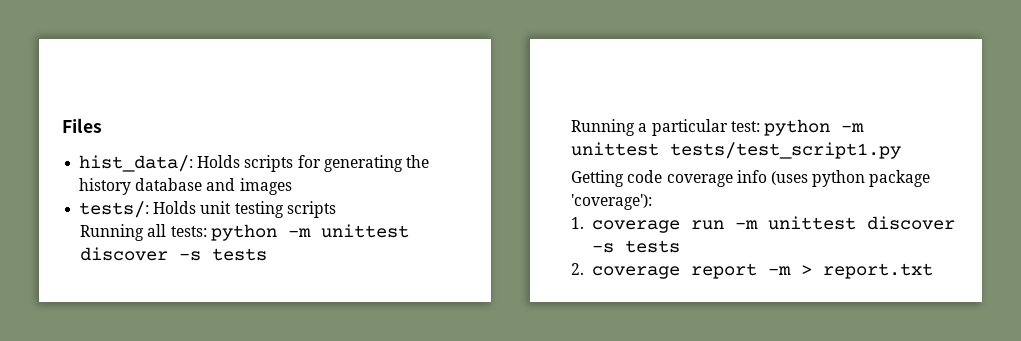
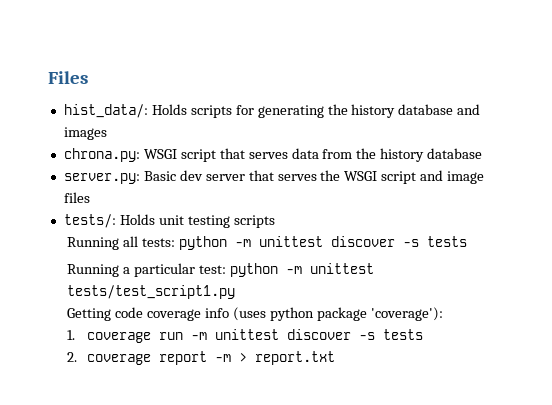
+ chrona.py: WSGI script that serves data from the history database
+ server.py: Basic dev server that serves the WSGI script and image files

